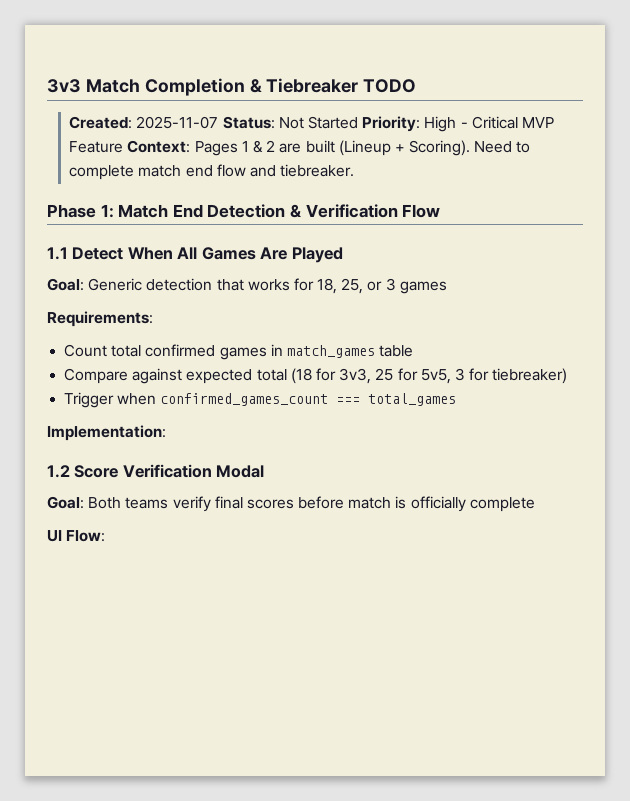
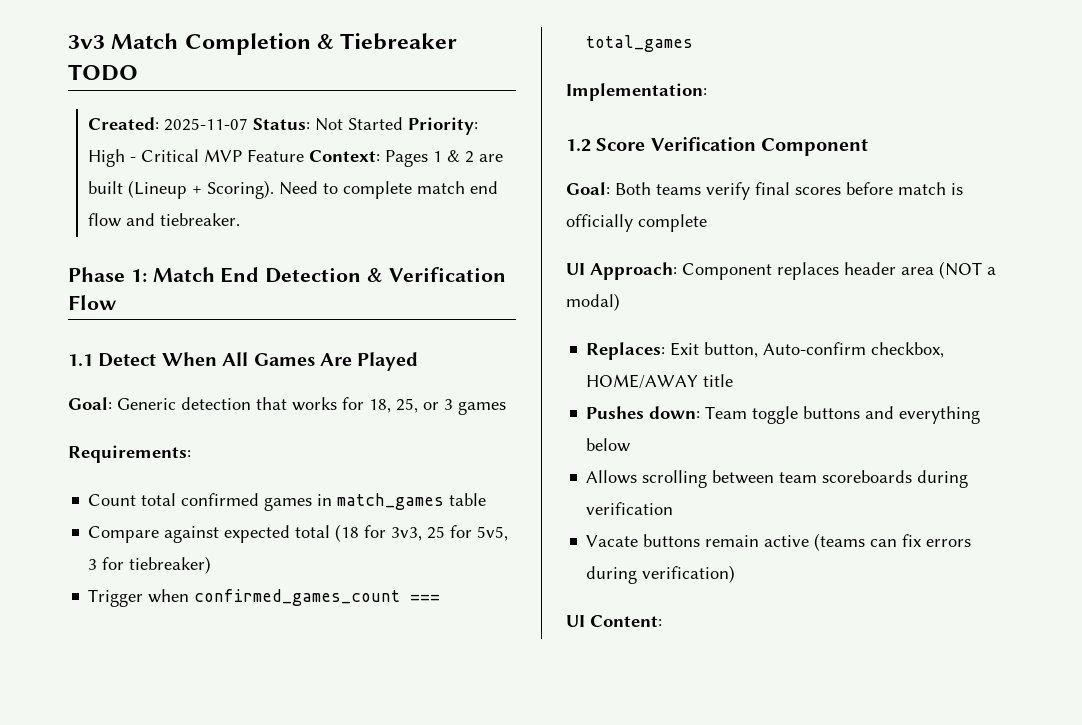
- 1.2 Score Verification Modal
+ 1.2 Score Verification Component
- UI Flow:
+ UI Approach: Component replaces header area (NOT a modal)
+ Replaces: Exit button, Auto-confirm checkbox, HOME/AWAY title
+ Pushes down: Team toggle buttons and everything below
+ Allows scrolling between team scoreboards during verification
+ Vacate buttons remain active (teams can fix errors during verification)
+ UI Content:

